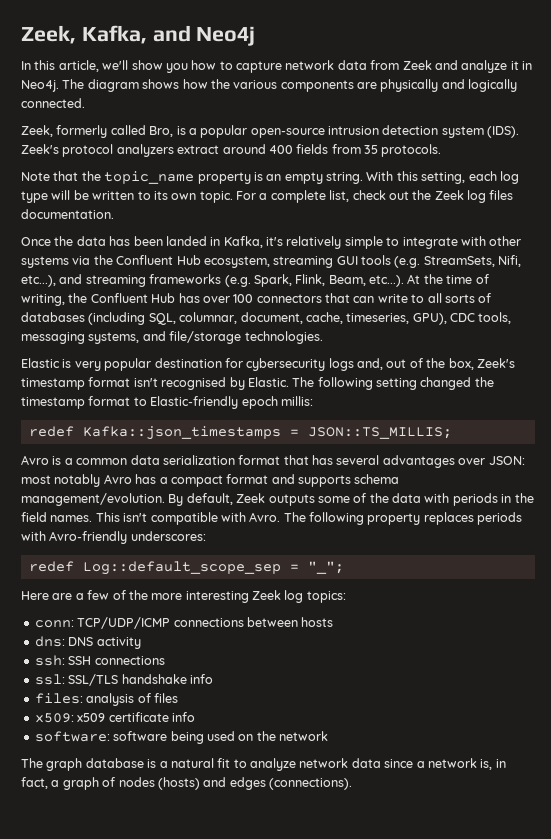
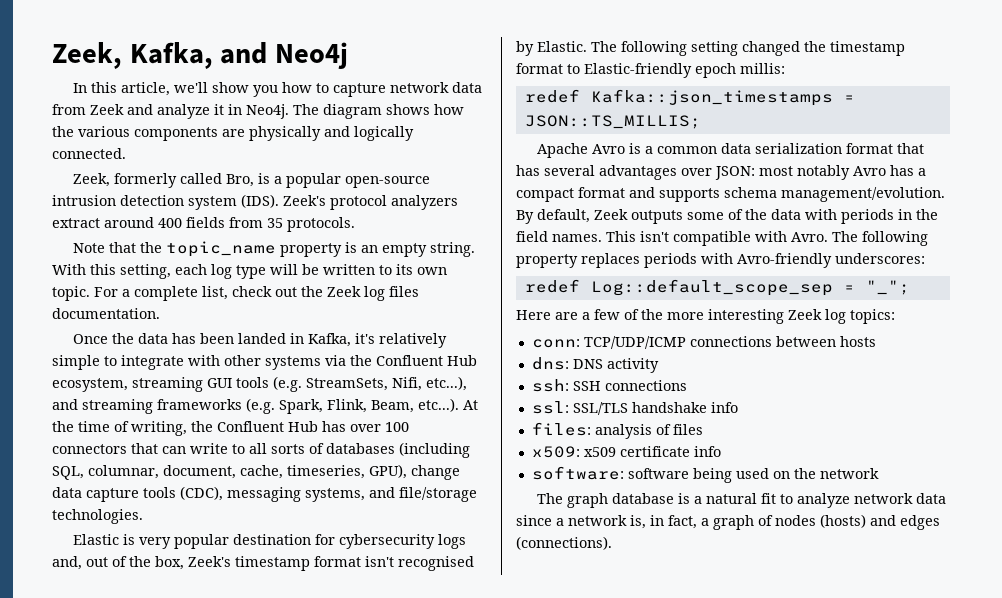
- Once the data has been landed in Kafka, it's relatively simple to integrate with other systems via the Confluent Hub ecosystem, streaming GUI tools (e.g. StreamSets, Nifi, etc...), and streaming frameworks (e.g. Spark, Flink, Beam, etc...). At the time of writing, the Confluent Hub has over 100 connectors that can write to all sorts of databases (including SQL, columnar, document, cache, timeseries, GPU), CDC tools, messaging systems, and file/storage technologies.
+ Once the data has been landed in Kafka, it's relatively simple to integrate with other systems via the Confluent Hub ecosystem, streaming GUI tools (e.g. StreamSets, Nifi, etc...), and streaming frameworks (e.g. Spark, Flink, Beam, etc...). At the time of writing, the Confluent Hub has over 100 connectors that can write to all sorts of databases (including SQL, columnar, document, cache, timeseries, GPU), change data capture tools (CDC), messaging systems, and file/storage technologies.
- Avro is a common data serialization format that has several advantages over JSON: most notably Avro has a compact format and supports schema management/evolution.
+ Apache Avro is a common data serialization format that has several advantages over JSON: most notably Avro has a compact format and supports schema management/evolution.

